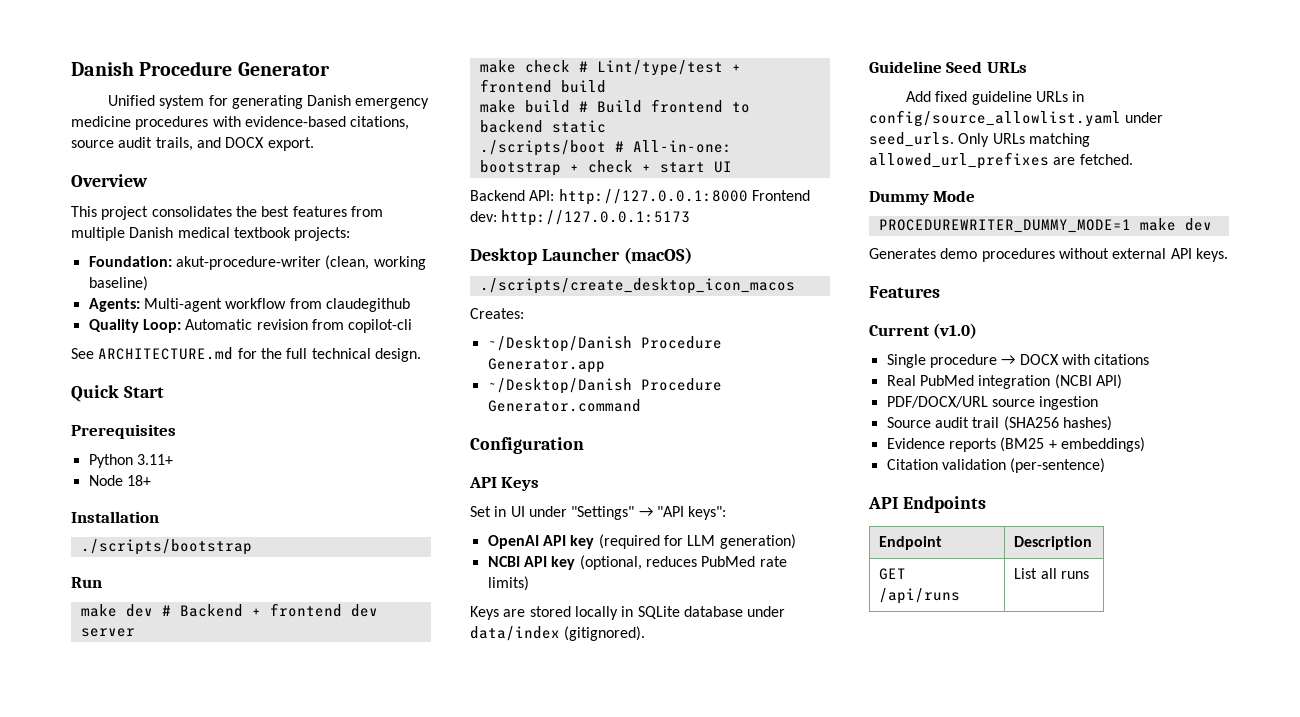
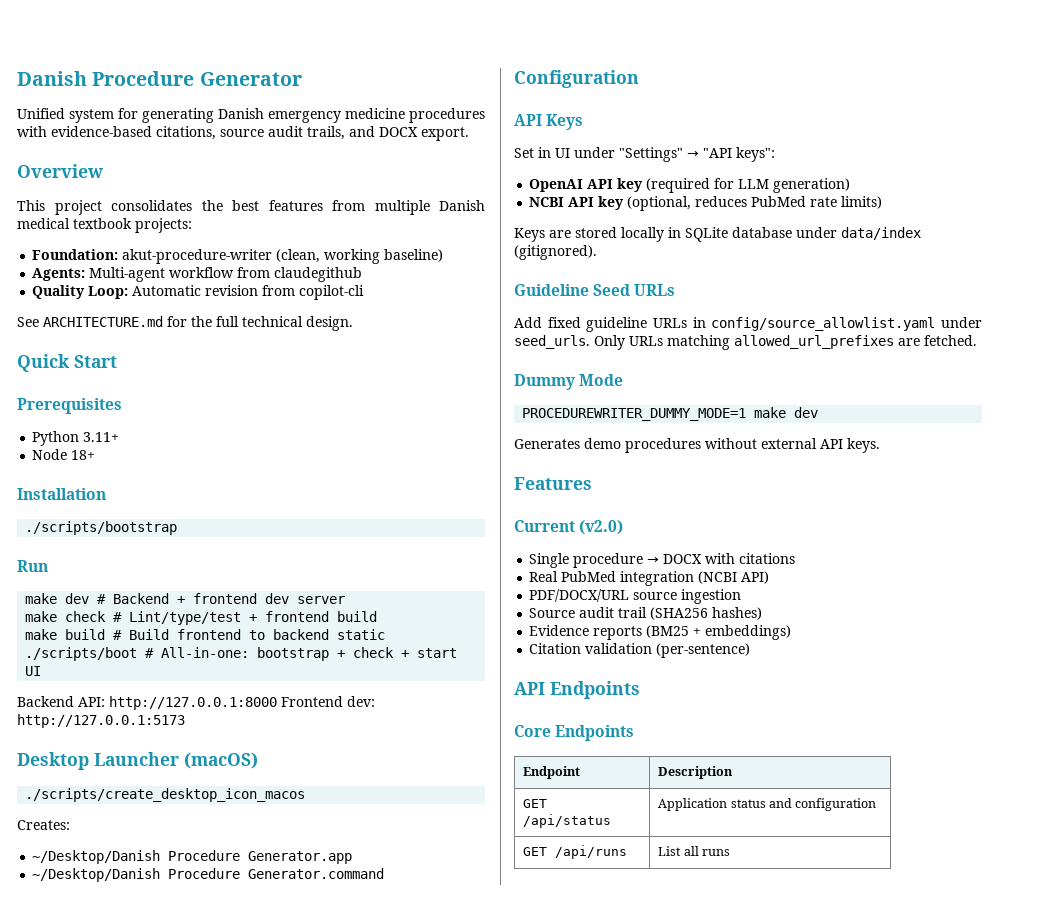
- Current (v1.0)
+ Current (v2.0)
+ Core Endpoints
+ GET /api/status | Application status and configuration

